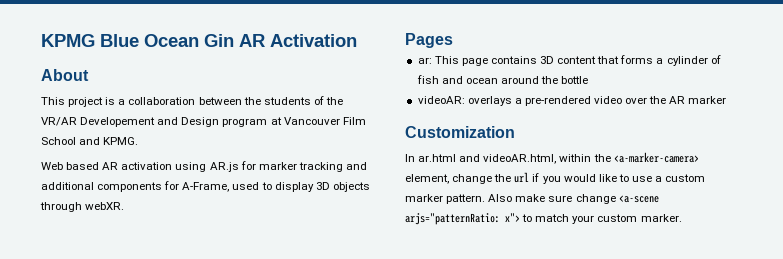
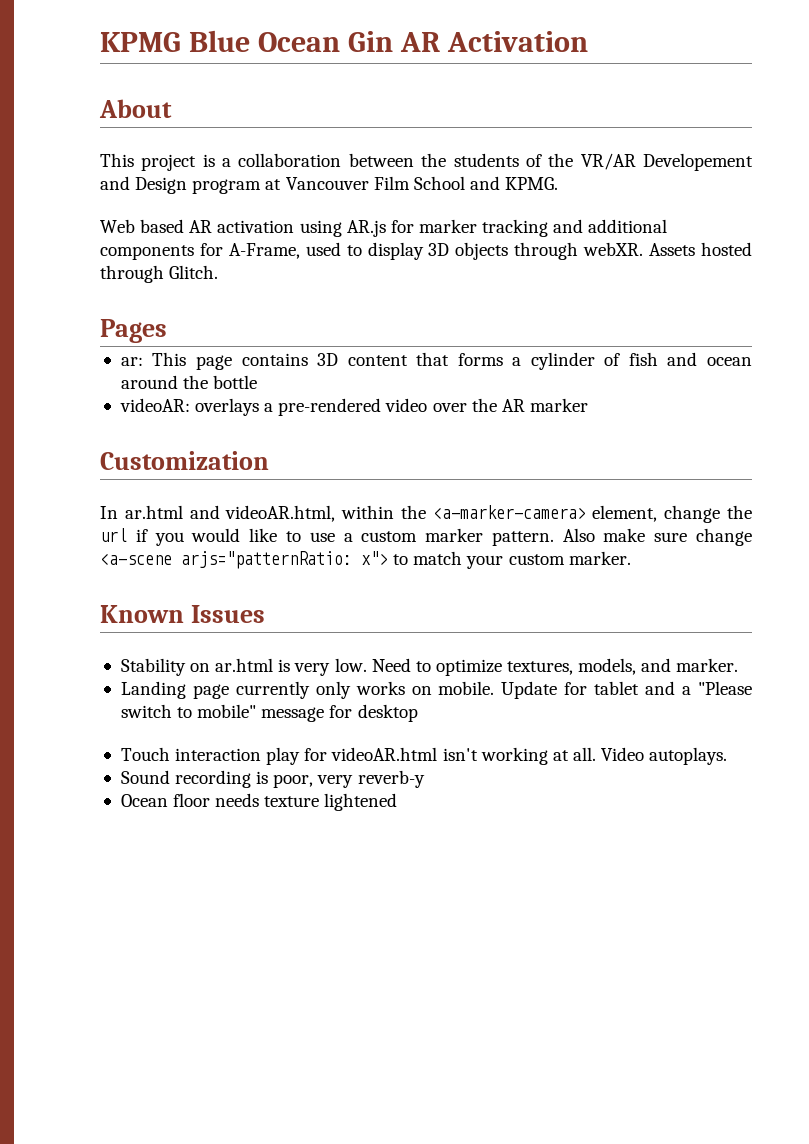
+ Assets hosted through Glitch.
+ Known Issues
+ Stability on ar.html is very low. Need to optimize textures, models, and marker.
+ Landing page currently only works on mobile. Update for tablet and a "Please switch to mobile" message for desktop
+ Touch interaction play for videoAR.html isn't working at all. Video autoplays.
+ Sound recording is poor, very reverb-y
+ Ocean floor needs texture lightened

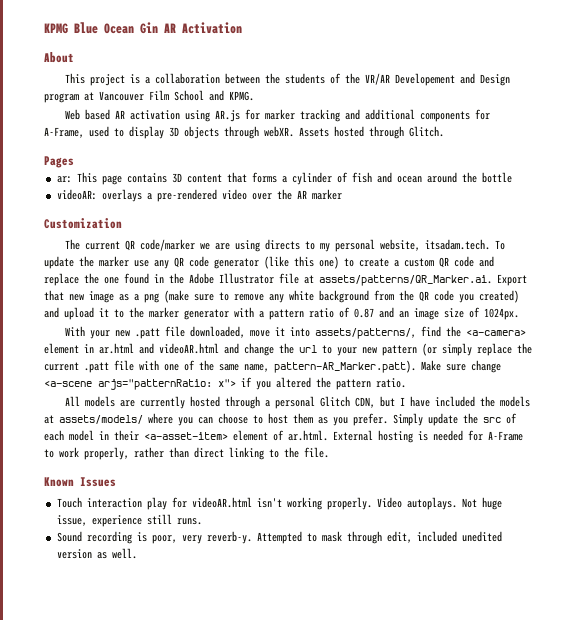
- In ar.html and videoAR.html, within the <a-marker-camera> element, change the url if you would like to use a custom marker pattern. Also make sure change <a-scene arjs="patternRatio: x"> to match your custom marker.
+ The current QR code/marker we are using directs to my personal website, itsadam.tech. To update the marker use any QR code generator (like this one) to create a custom QR code and replace the one found in the Adobe Illustrator file at assets/patterns/QR_Marker.ai. Export that new image as a png (make sure to remove any white background from the QR code you created) and upload it to the marker generator with a pattern ratio of 0.87 and an image size of 1024px.
+ With your new .patt file downloaded, move it into assets/patterns/, find the <a-camera> element in ar.html and videoAR.html and change the url to your new pattern (or simply replace the current .patt file with one of the same name, pattern-AR_Marker.patt). Make sure change <a-scene arjs="patternRatio: x"> if you altered the pattern ratio.
+ All models are currently hosted through a personal Glitch CDN, but I have included the models at assets/models/ where you can choose to host them as you prefer. Simply update the src of each model in their <a-asset-item> element of ar.html. External hosting is needed for A-Frame to work properly, rather than direct linking to the file.
  Known Issues
- Stability on ar.html is very low. Need to optimize textures, models, and marker.
- Landing page currently only works on mobile. Update for tablet and a "Please switch to mobile" message for desktop
- Touch interaction play for videoAR.html isn't working at all.
+ Touch interaction play for videoAR.html isn't working properly.
+ Not huge issue, experience still runs.
- Sound recording is poor, very reverb-y
- Ocean floor needs texture lightened
+ Sound recording is poor, very reverb-y. Attempted to mask through edit, included unedited version as well.

